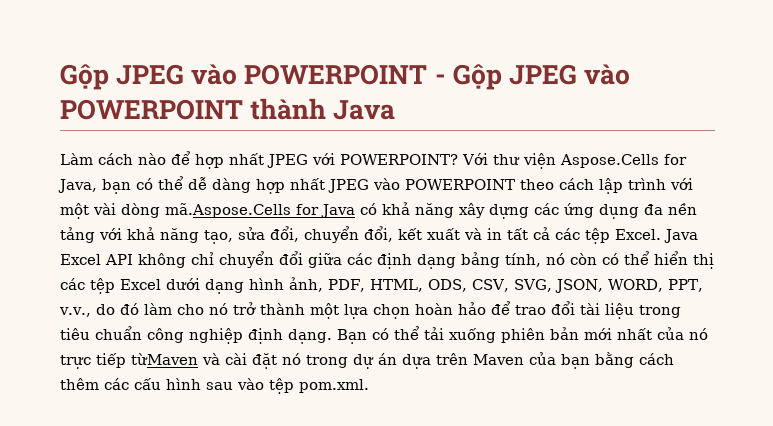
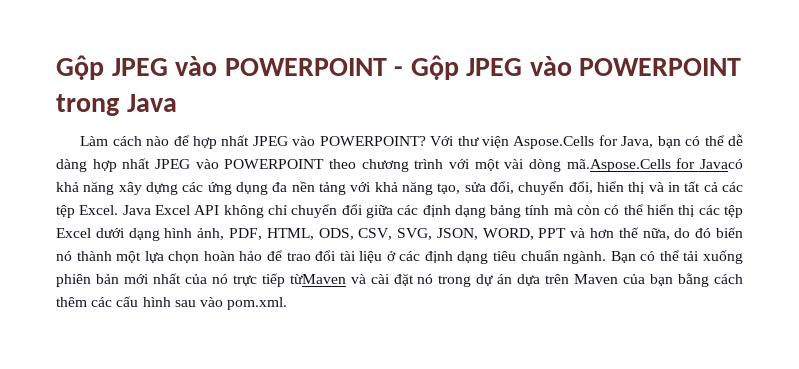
- Gộp JPEG vào POWERPOINT - Gộp JPEG vào POWERPOINT thành Java
+ Gộp JPEG vào POWERPOINT - Gộp JPEG vào POWERPOINT trong Java
- Làm cách nào để hợp nhất JPEG với POWERPOINT?
+ Làm cách nào để hợp nhất JPEG vào POWERPOINT?
- Với thư viện Aspose.Cells for Java, bạn có thể dễ dàng hợp nhất JPEG vào POWERPOINT theo cách lập trình với một vài dòng mã.Aspose.Cells for Java có khả năng xây dựng các ứng dụng đa nền tảng với khả năng tạo, sửa đổi, chuyển đổi, kết xuất và in tất cả các tệp Excel.
+ Với thư viện Aspose.Cells for Java, bạn có thể dễ dàng hợp nhất JPEG vào POWERPOINT theo chương trình với một vài dòng mã.Aspose.Cells for Javacó khả năng xây dựng các ứng dụng đa nền tảng với khả năng tạo, sửa đổi, chuyển đổi, hiển thị và in tất cả các tệp Excel.
- Java Excel API không chỉ chuyển đổi giữa các định dạng bảng tính, nó còn có thể hiển thị các tệp Excel dưới dạng hình ảnh, PDF, HTML, ODS, CSV, SVG, JSON, WORD, PPT, v.v., do đó làm cho nó trở thành một lựa chọn hoàn hảo để trao đổi tài liệu trong tiêu chuẩn công nghiệp định dạng.
+ Java Excel API không chỉ chuyển đổi giữa các định dạng bảng tính mà còn có thể hiển thị các tệp Excel dưới dạng hình ảnh, PDF, HTML, ODS, CSV, SVG, JSON, WORD, PPT và hơn thế nữa, do đó biến nó thành một lựa chọn hoàn hảo để trao đổi tài liệu ở các định dạng tiêu chuẩn ngành.
- Bạn có thể tải xuống phiên bản mới nhất của nó trực tiếp từMaven và cài đặt nó trong dự án dựa trên Maven của bạn bằng cách thêm các cấu hình sau vào tệp pom.xml.
+ Bạn có thể tải xuống phiên bản mới nhất của nó trực tiếp từMaven và cài đặt nó trong dự án dựa trên Maven của bạn bằng cách thêm các cấu hình sau vào pom.xml.

